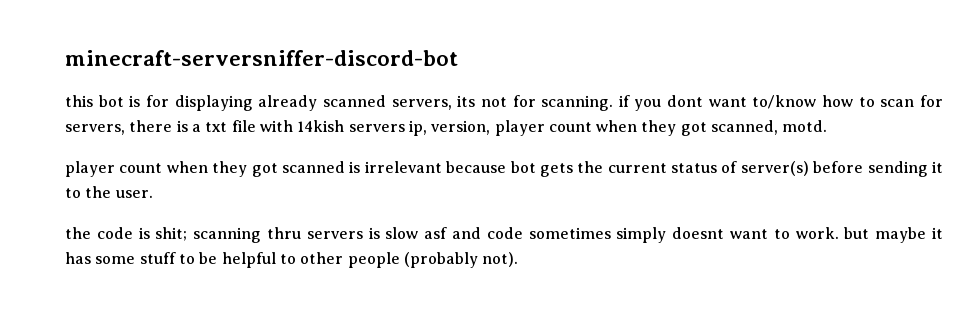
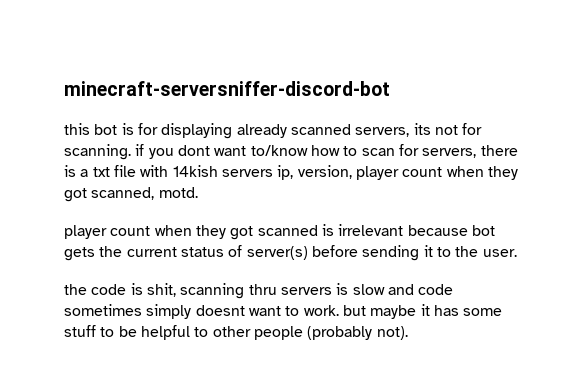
- the code is shit; scanning thru servers is slow asf and code sometimes simply doesnt want to work. but maybe it has some stuff to be helpful to other people (probably not).
+ the code is shit, scanning thru servers is slow and code sometimes simply doesnt want to work. but maybe it has some stuff to be helpful to other people (probably not).

